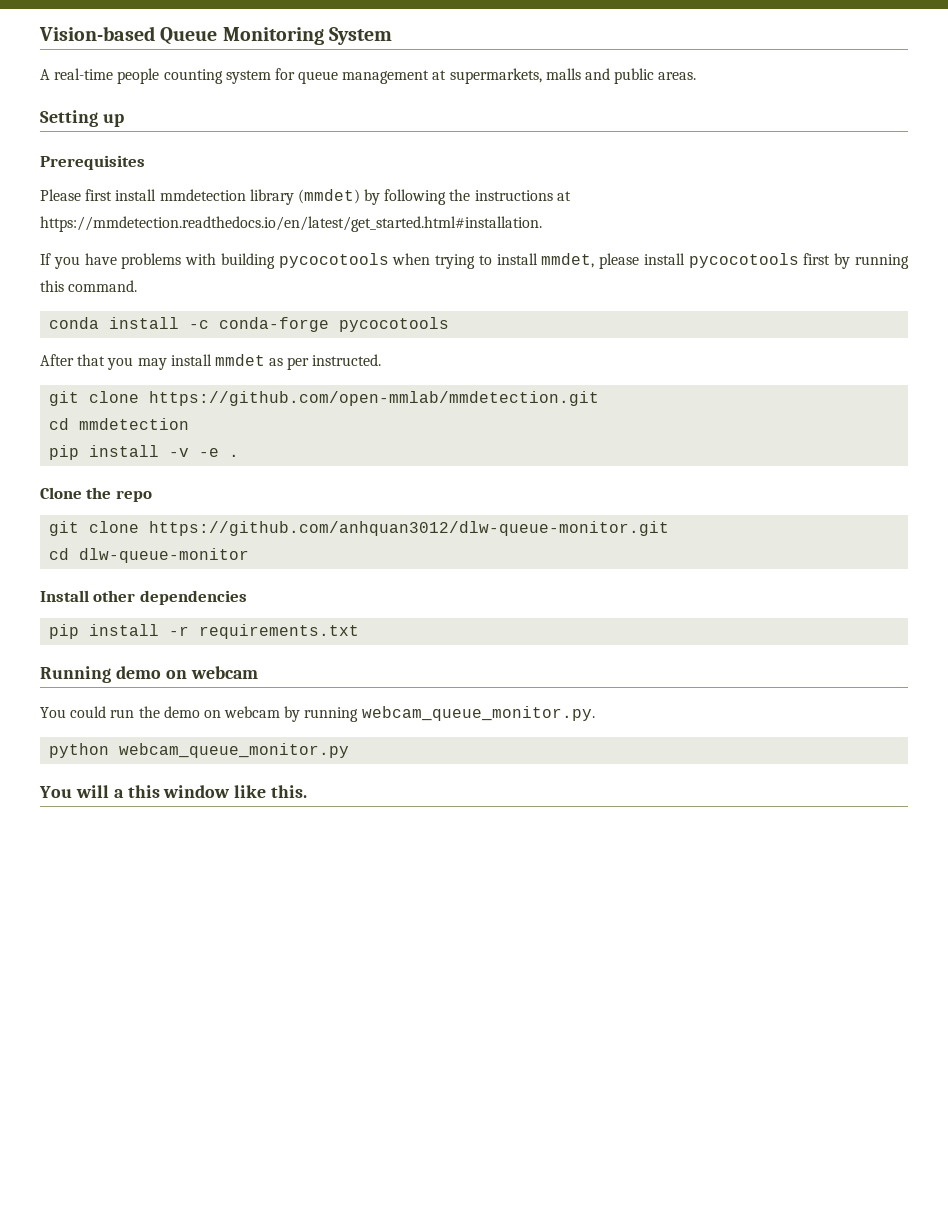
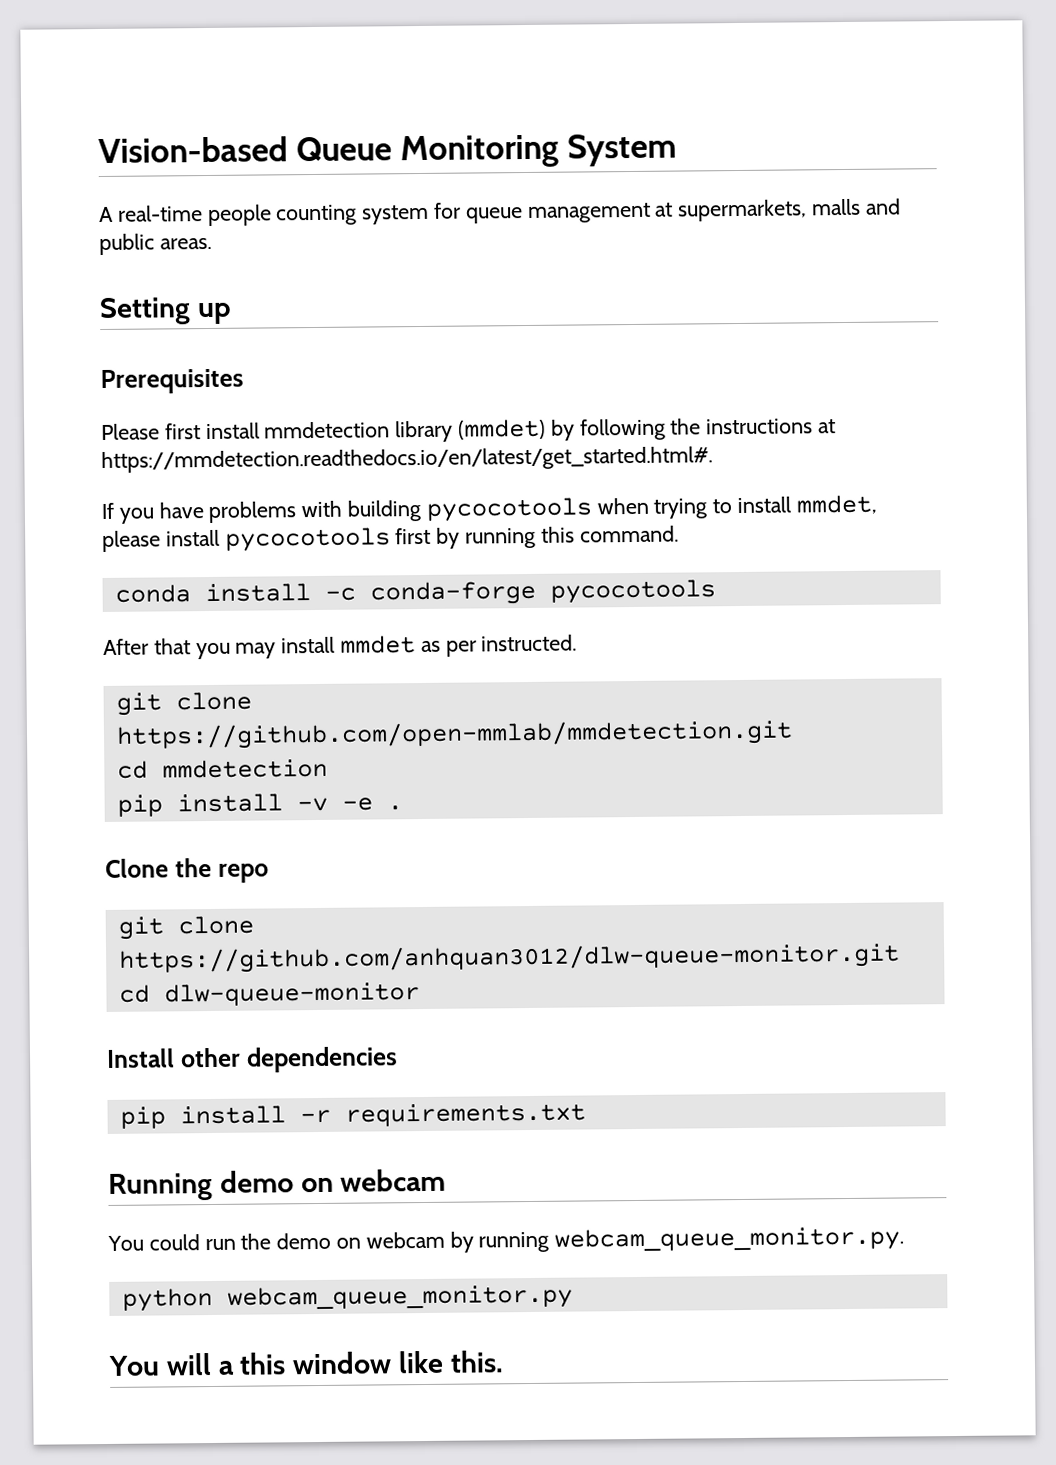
- Please first install mmdetection library (mmdet) by following the instructions at https://mmdetection.readthedocs.io/en/latest/get_started.html#installation.
+ Please first install mmdetection library (mmdet) by following the instructions at https://mmdetection.readthedocs.io/en/latest/get_started.html#.

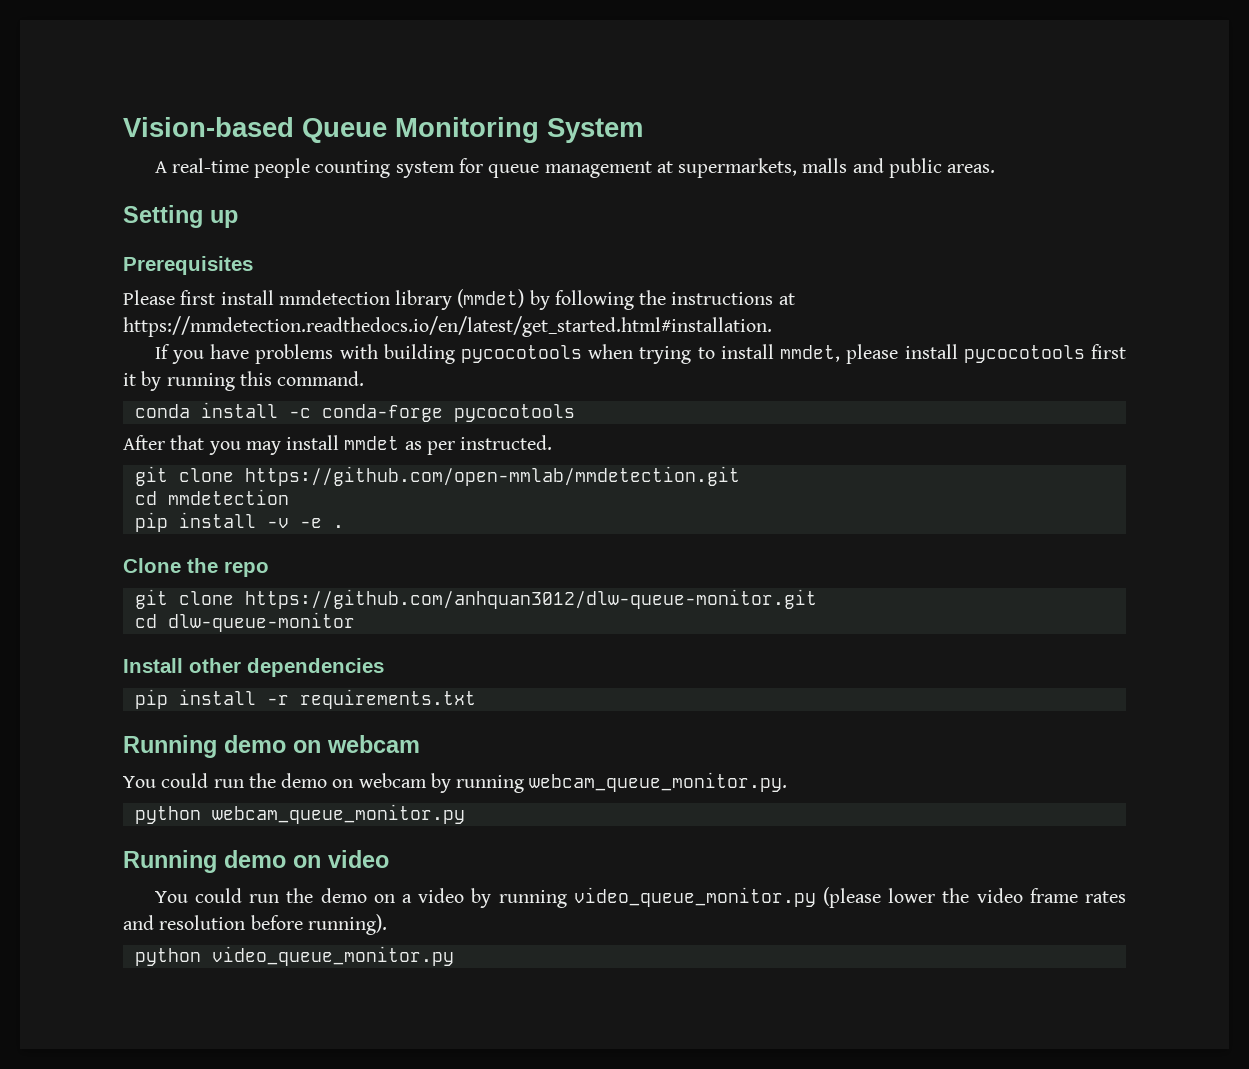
- Please first install mmdetection library (mmdet) by following the instructions at https://mmdetection.readthedocs.io/en/latest/get_started.html#.
+ Please first install mmdetection library (mmdet) by following the instructions at https://mmdetection.readthedocs.io/en/latest/get_started.html#installation.
- If you have problems with building pycocotools when trying to install mmdet, please install pycocotools first by running this command.
+ If you have problems with building pycocotools when trying to install mmdet, please install pycocotools first it by running this command.
- You will a this window like this.
+ Running demo on video
+ You could run the demo on a video by running video_queue_monitor.py (please lower the video frame rates and resolution before running).
+ python video_queue_monitor.py

